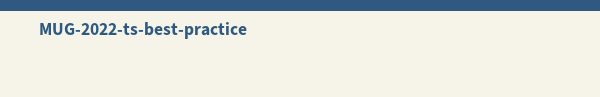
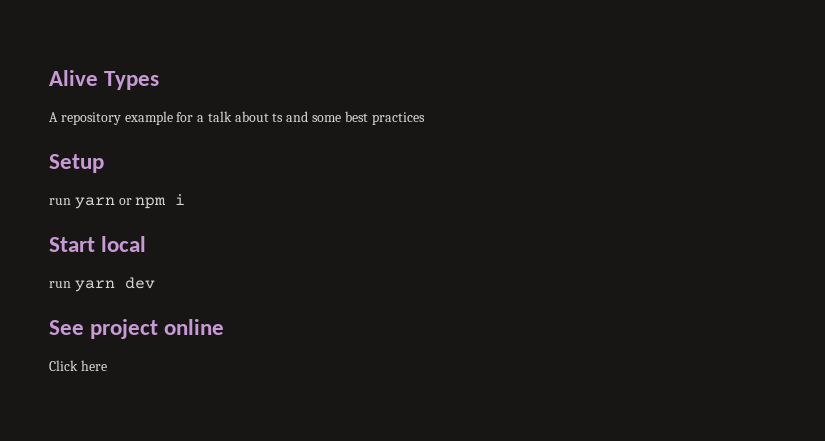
- MUG-2022-ts-best-practice
+ Alive Types
+ A repository example for a talk about ts and some best practices
+ Setup
+ run yarn or npm i
+ Start local
+ run yarn dev
+ See project online
+ Click here

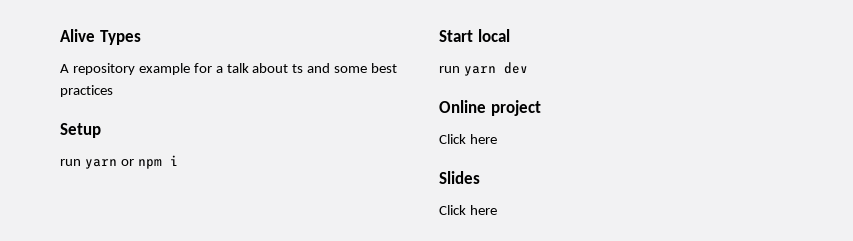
- See project online
+ Online project
+ Click here
+ Slides

